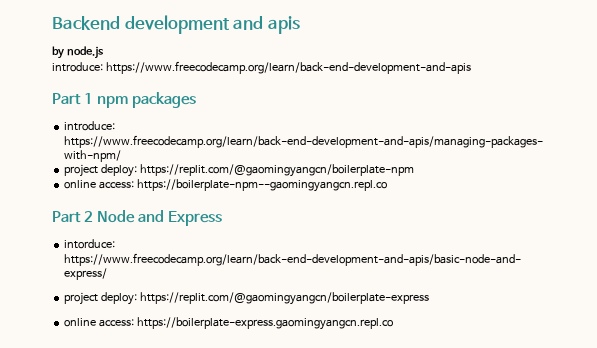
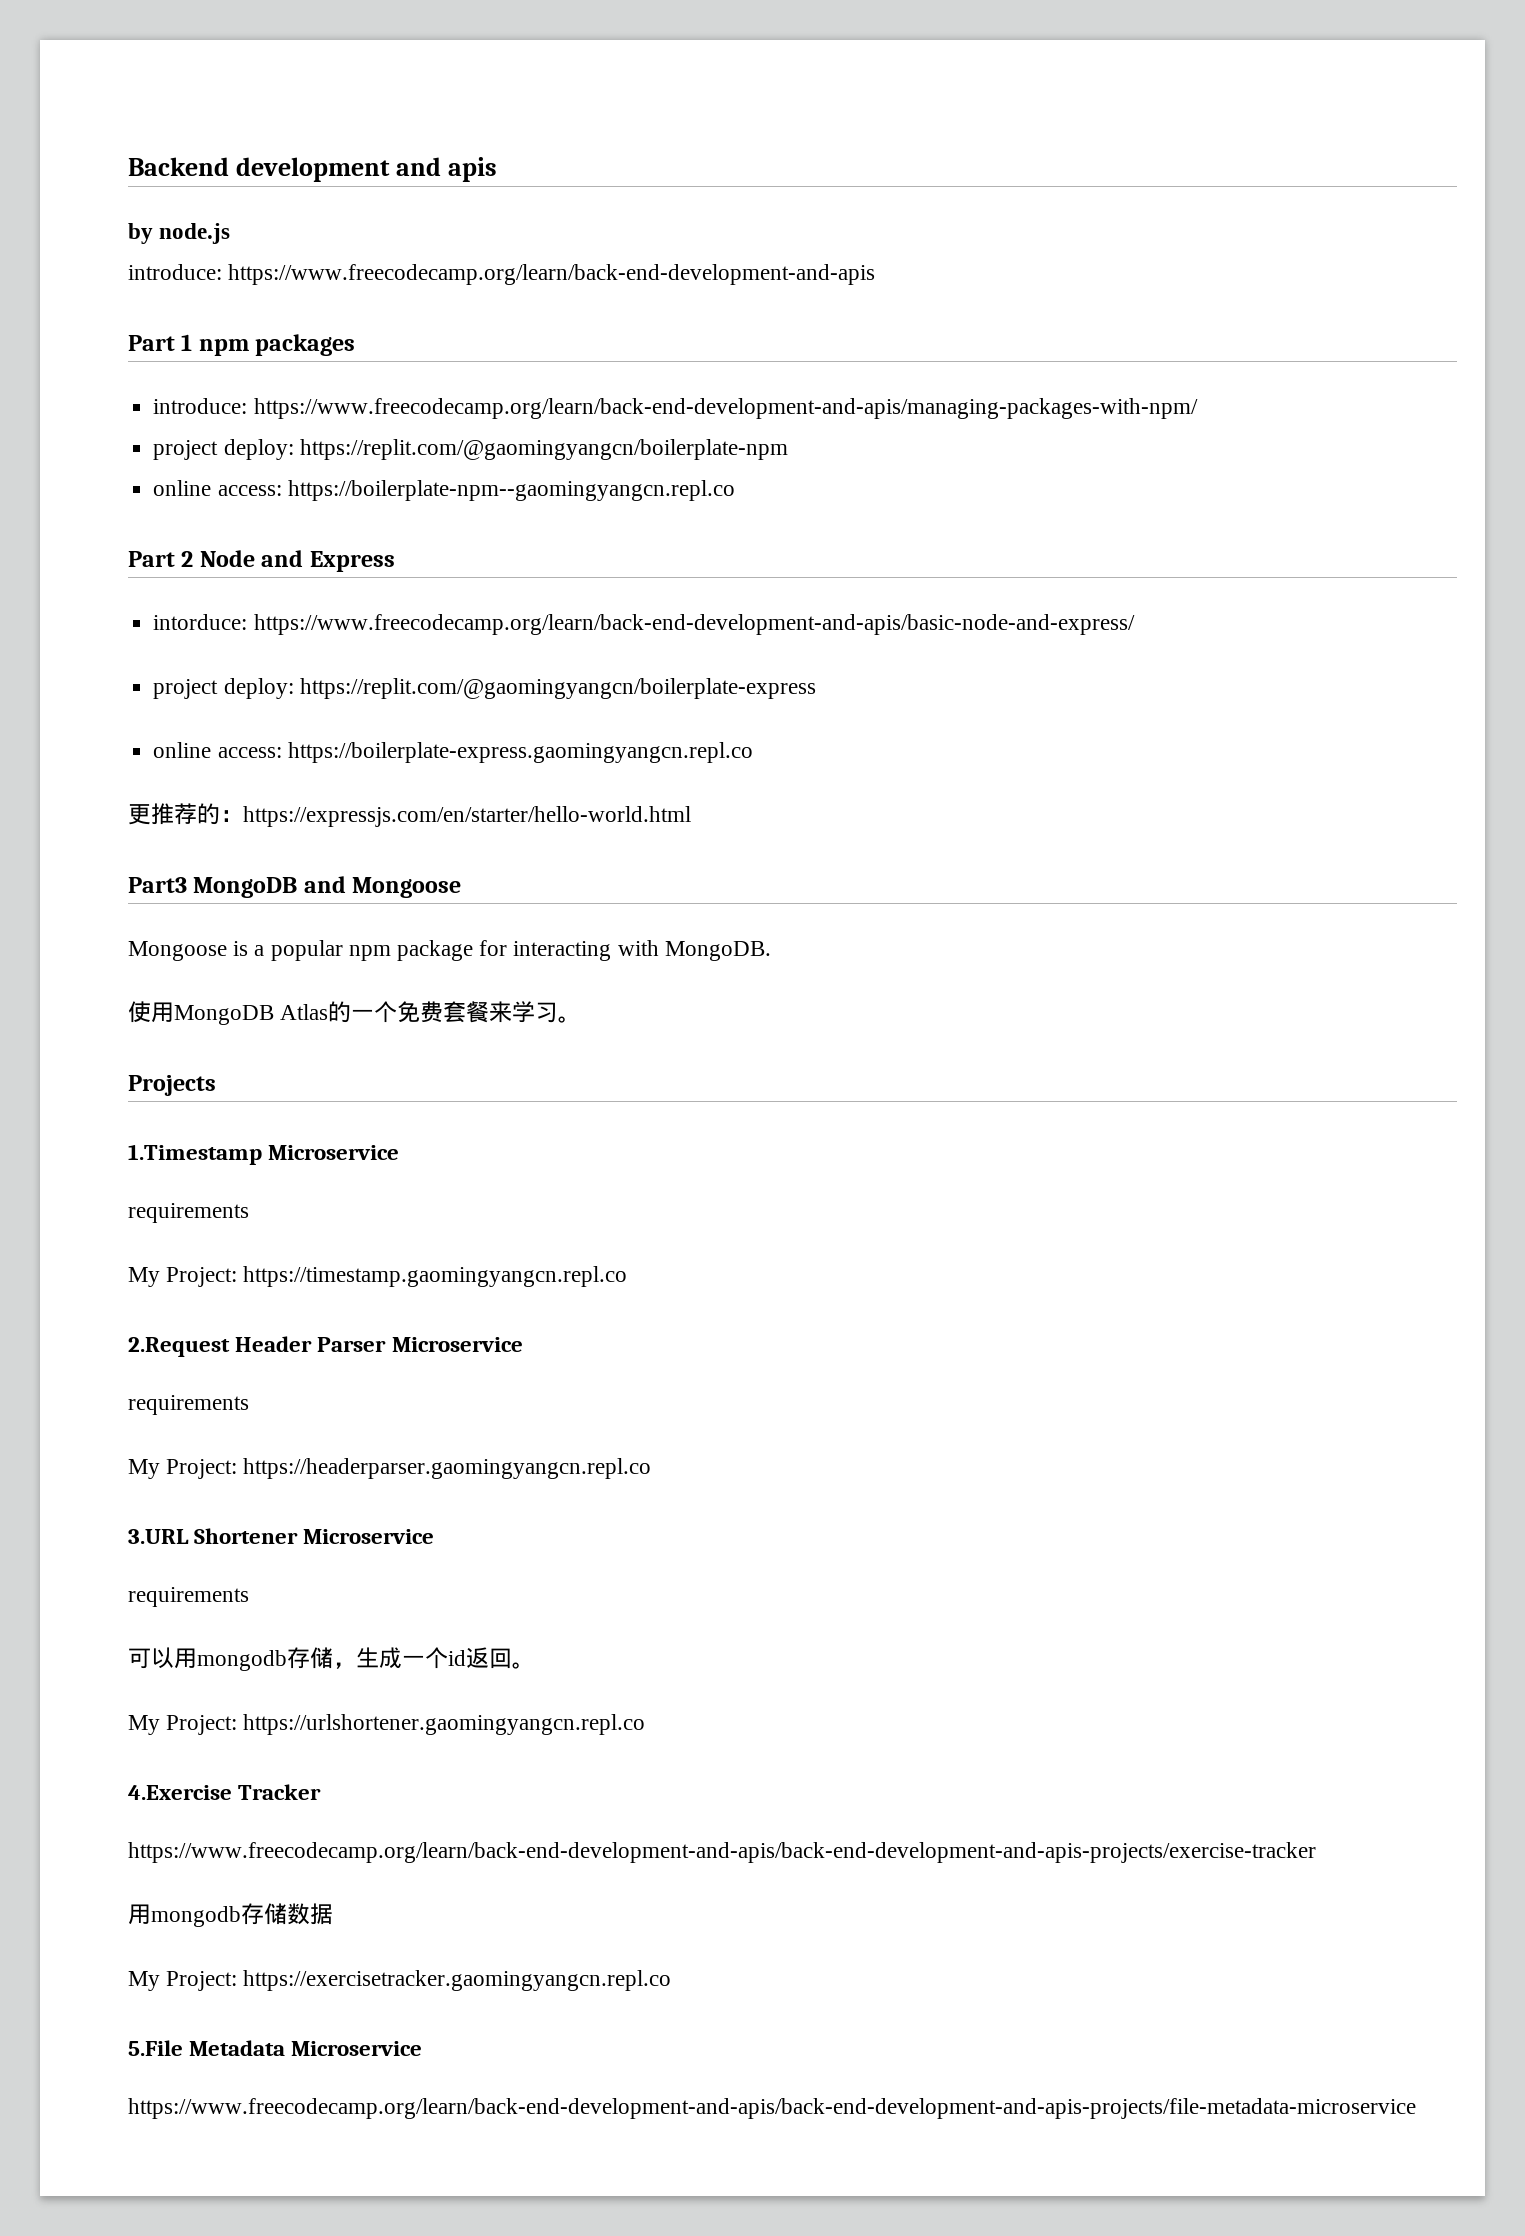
+ 更推荐的：https://expressjs.com/en/starter/hello-world.html
+ Part3 MongoDB and Mongoose
+ Mongoose is a popular npm package for interacting with MongoDB.
+ 使用MongoDB Atlas的一个免费套餐来学习。
+ Projects
+ 1.Timestamp Microservice
+ requirements
+ My Project: https://timestamp.gaomingyangcn.repl.co
+ 2.Request Header Parser Microservice
+ requirements
+ My Project: https://headerparser.gaomingyangcn.repl.co
+ 3.URL Shortener Microservice
+ requirements
+ 可以用mongodb存储，生成一个id返回。
+ My Project: https://urlshortener.gaomingyangcn.repl.co
+ 4.Exercise Tracker
+ https://www.freecodecamp.org/learn/back-end-development-and-apis/back-end-development-and-apis-projects/exercise-tracker
+ 用mongodb存储数据
+ My Project: https://exercisetracker.gaomingyangcn.repl.co
+ 5.File Metadata Microservice
+ https://www.freecodecamp.org/learn/back-end-development-and-apis/back-end-development-and-apis-projects/file-metadata-microservice

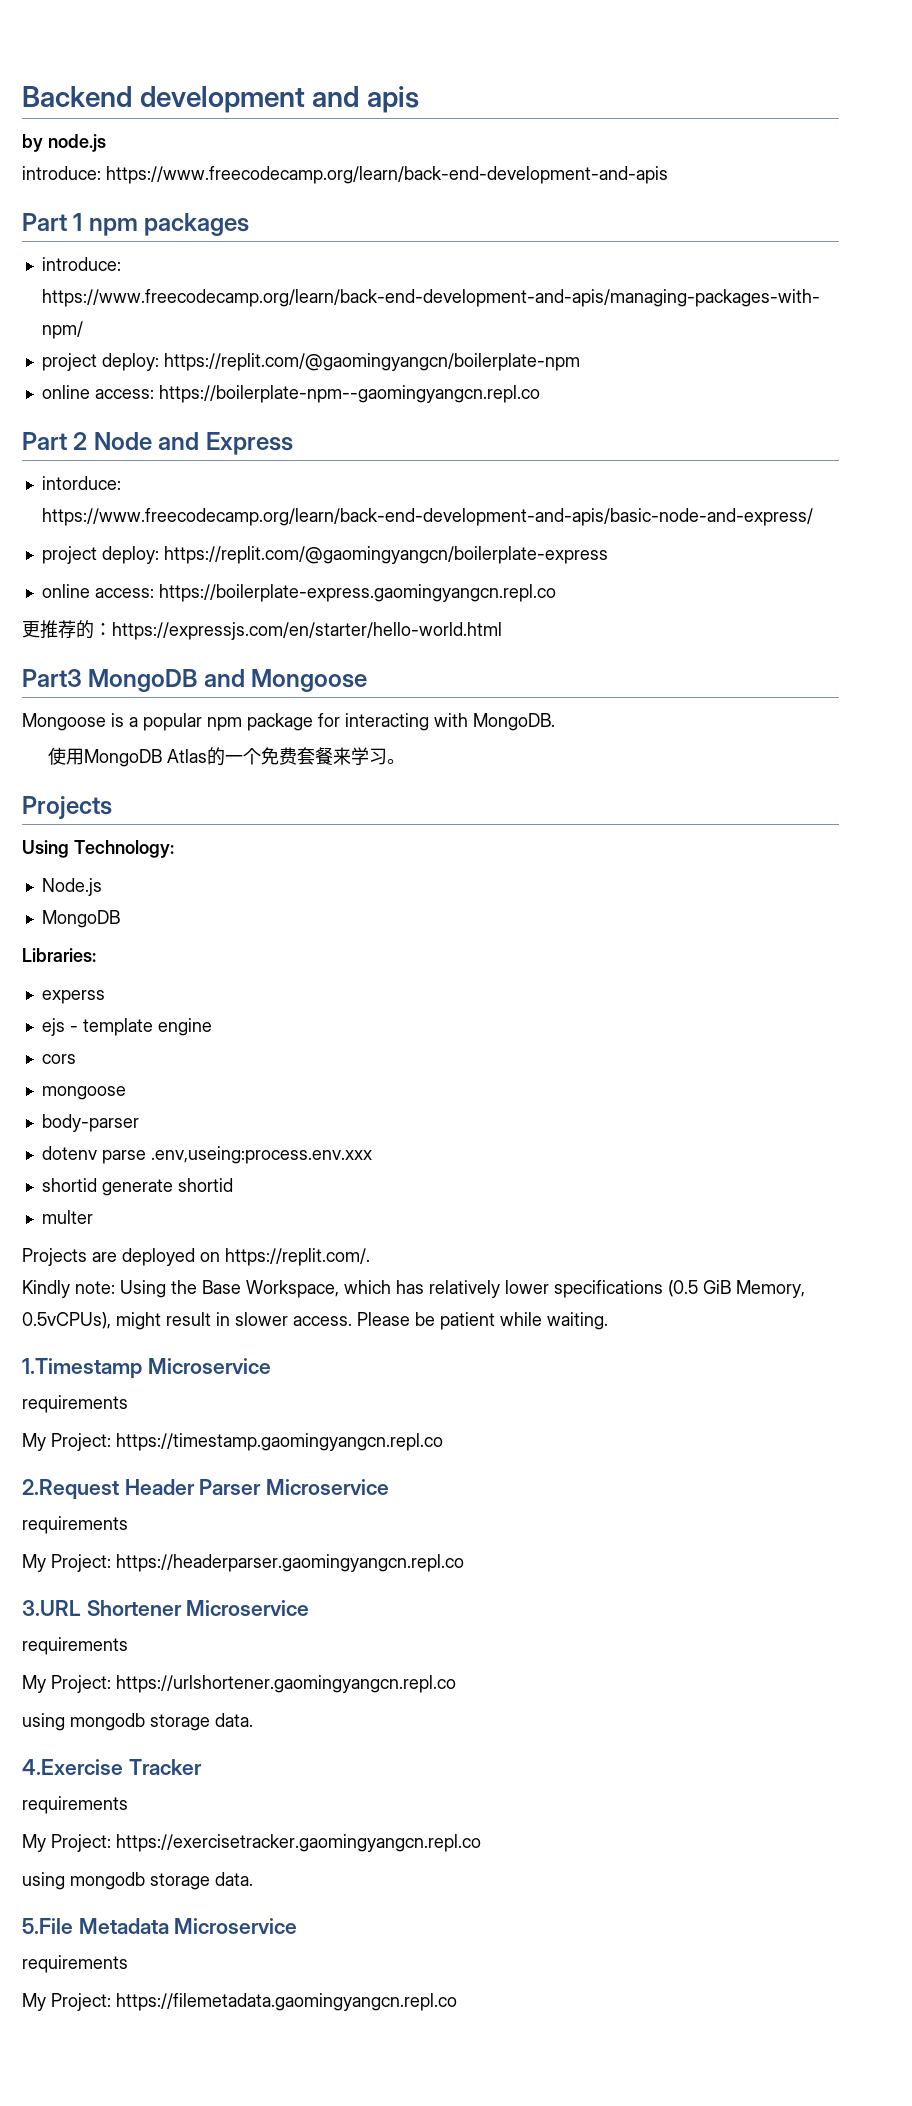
+ Using Technology:
+ Node.js
+ MongoDB
+ Libraries:
+ experss
+ ejs - template engine
+ cors
+ mongoose
+ body-parser
+ dotenv parse .env,useing:process.env.xxx
+ shortid generate shortid
+ multer
+ Projects are deployed on https://replit.com/.
+ Kindly note: Using the Base Workspace, which has relatively lower specifications (0.5 GiB Memory, 0.5vCPUs), might result in slower access. Please be patient while waiting.
- 可以用mongodb存储，生成一个id返回。
  My Project: https://urlshortener.gaomingyangcn.repl.co
+ using mongodb storage data.
  4.Exercise Tracker
- https://www.freecodecamp.org/learn/back-end-development-and-apis/back-end-development-and-apis-projects/exercise-tracker
- 用mongodb存储数据
+ requirements
  My Project: https://exercisetracker.gaomingyangcn.repl.co
+ using mongodb storage data.
  5.File Metadata Microservice
- https://www.freecodecamp.org/learn/back-end-development-and-apis/back-end-development-and-apis-projects/file-metadata-microservice
+ requirements
+ My Project: https://filemetadata.gaomingyangcn.repl.co

